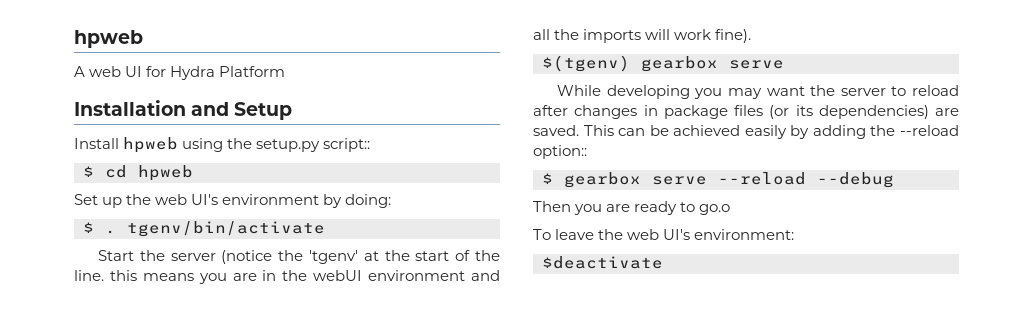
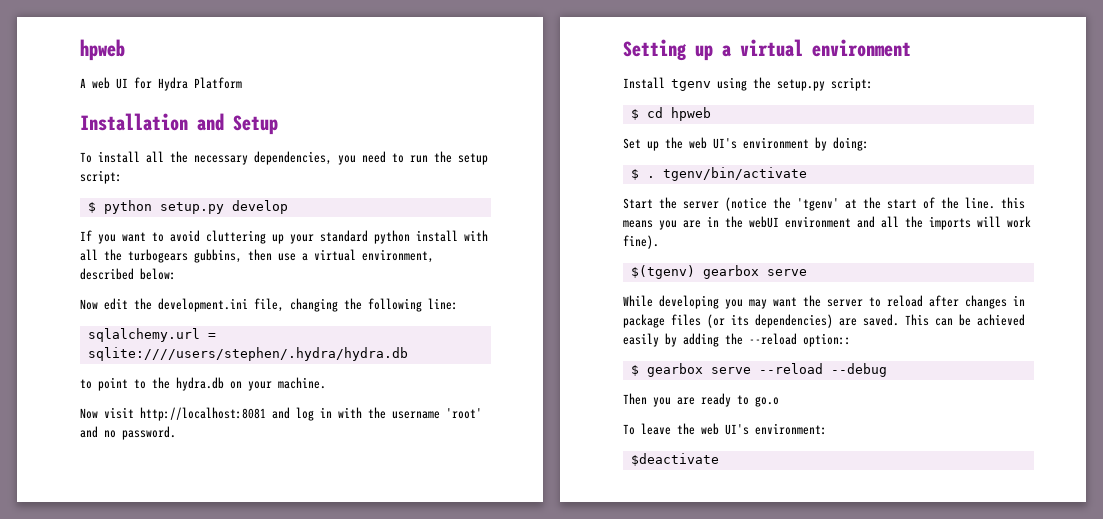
+ To install all the necessary dependencies, you need to run the setup script:
+ $ python setup.py develop
+ If you want to avoid cluttering up your standard python install with all the turbogears gubbins, then use a virtual environment, described below:
+ Now edit the development.ini file, changing the following line:
+ sqlalchemy.url = sqlite:////users/stephen/.hydra/hydra.db
+ to point to the hydra.db on your machine.
+ Now visit http://localhost:8081 and log in with the username 'root' and no password.
+ Setting up a virtual environment
- Install hpweb using the setup.py script::
+ Install tgenv using the setup.py script:

